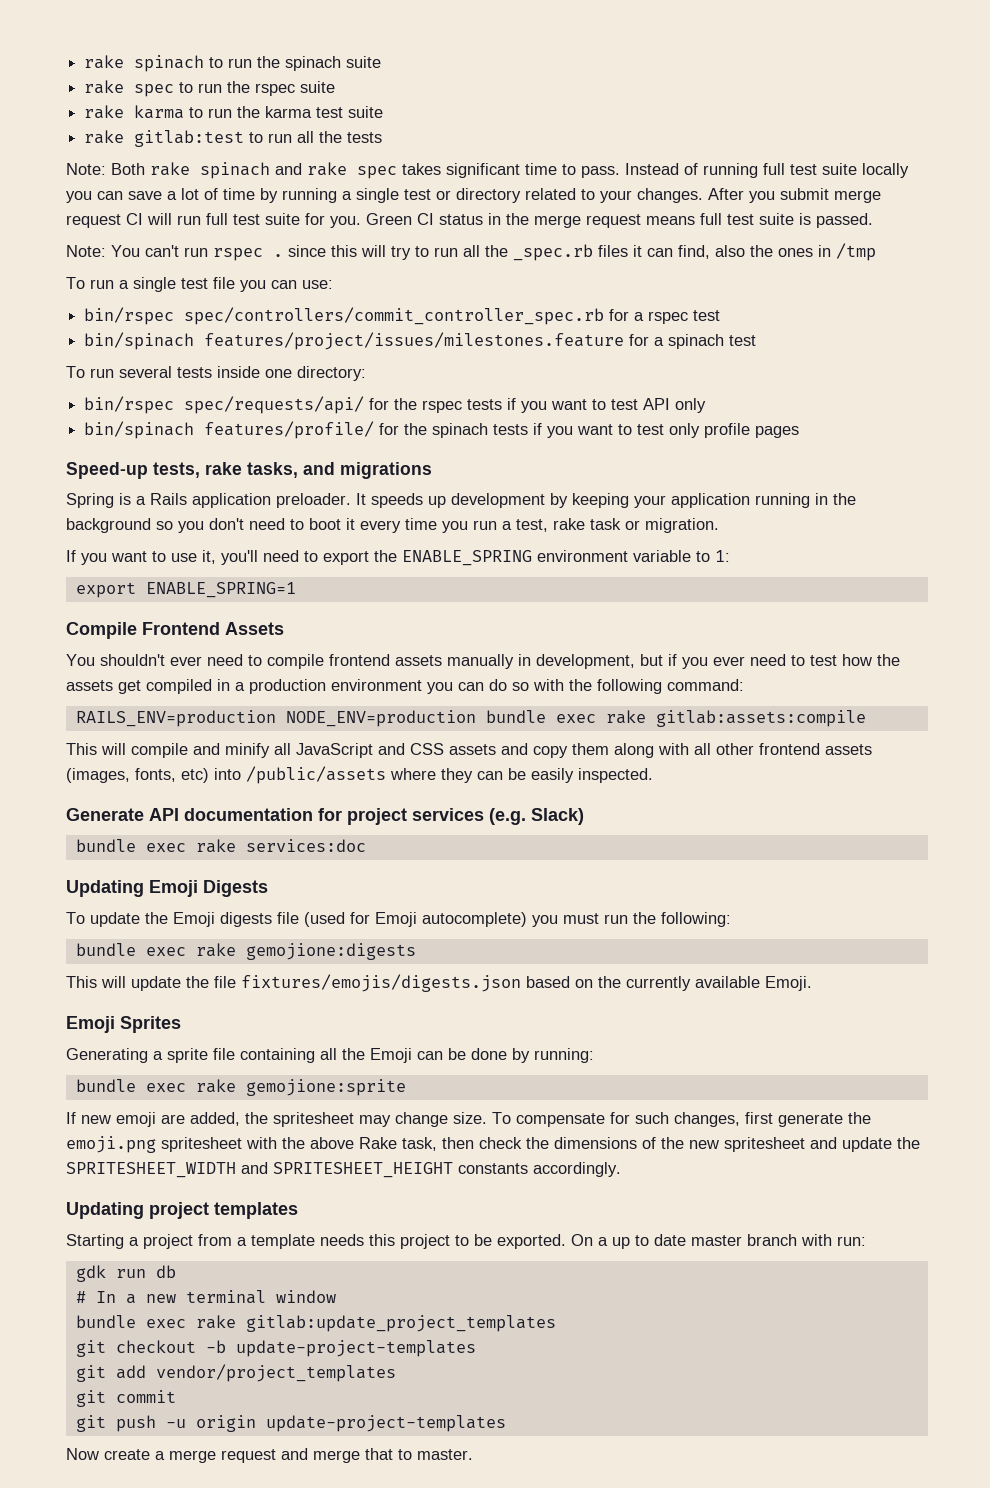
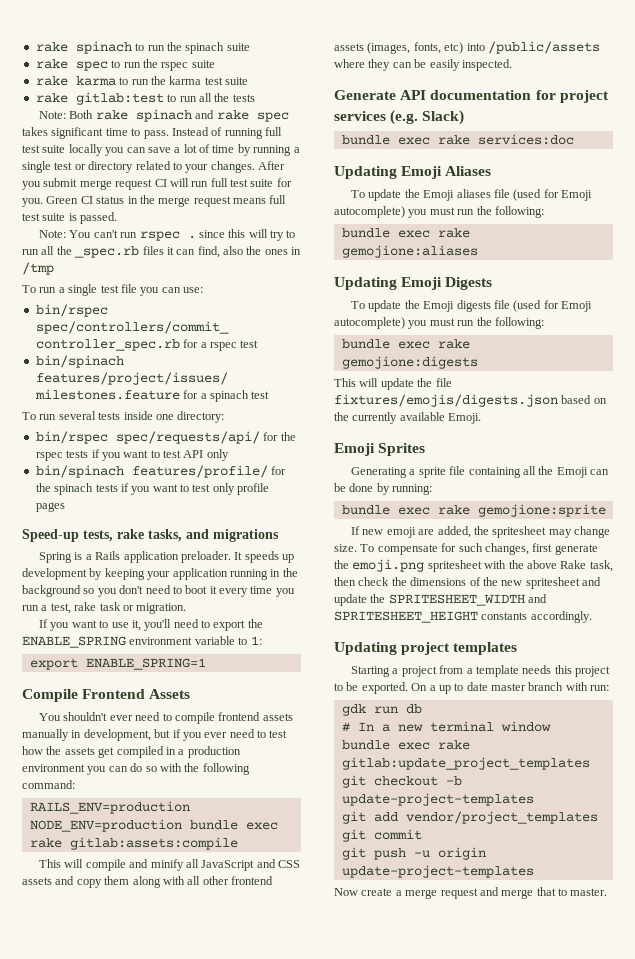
+ Updating Emoji Aliases
+ To update the Emoji aliases file (used for Emoji autocomplete) you must run the following:
+ bundle exec rake gemojione:aliases

